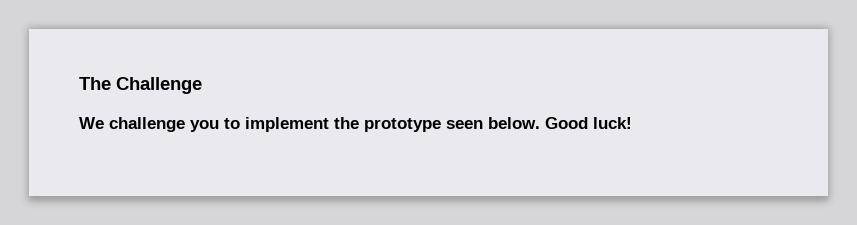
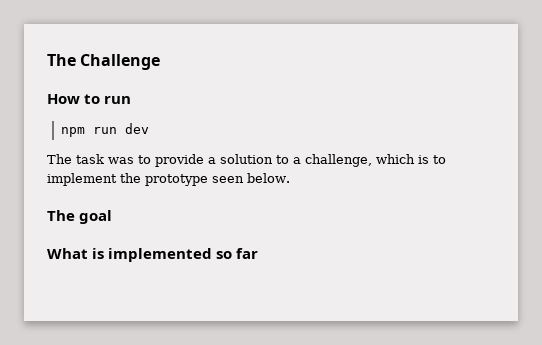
- We challenge you to implement the prototype seen below. Good luck!
+ How to run
+ npm run dev
+ The task was to provide a solution to a challenge, which is to implement the prototype seen below.
+ The goal
+ What is implemented so far

